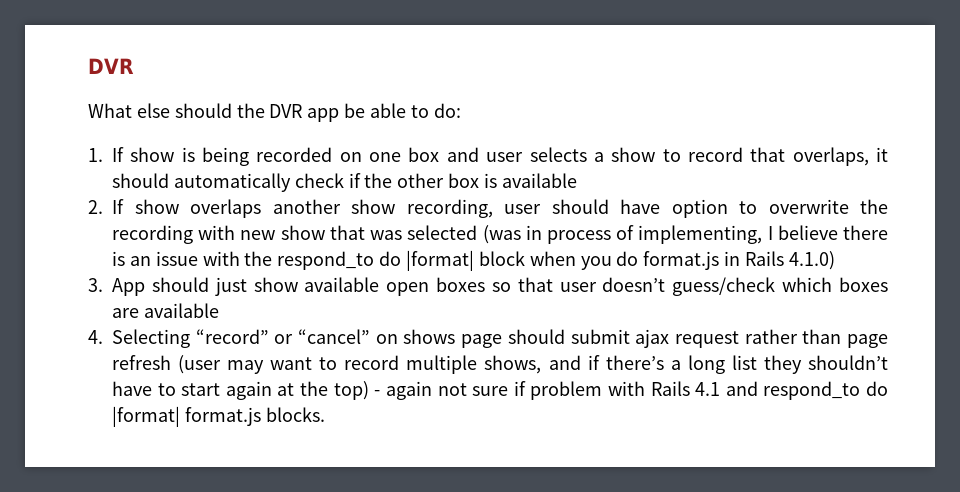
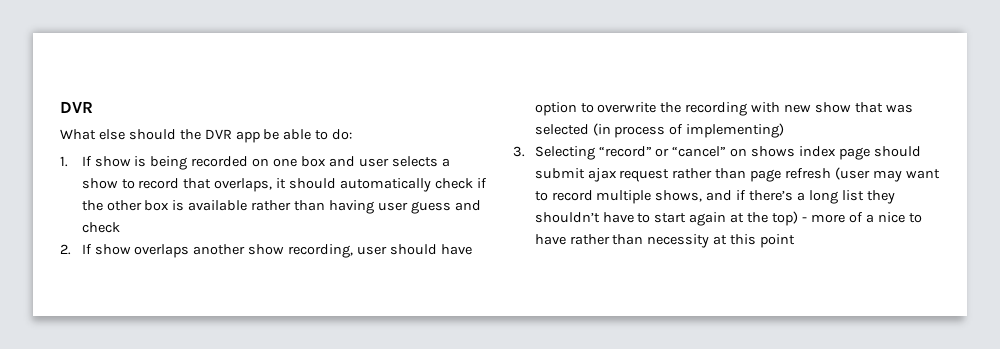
- 1. If show is being recorded on one box and user selects a show to record that overlaps, it should automatically check if the other box is available
+ 1. If show is being recorded on one box and user selects a show to record that overlaps, it should automatically check if the other box is available rather than having user guess and check
- 2. If show overlaps another show recording, user should have option to overwrite the recording with new show that was selected (was in process of implementing, I believe there is an issue with the respond_to do |format| block when you do format.js in Rails 4.1.0)
- 3. App should just show available open boxes so that user doesn’t guess/check which boxes are available
- 4. Selecting “record” or “cancel” on shows page should submit ajax request rather than page refresh (user may want to record multiple shows, and if there’s a long list they shouldn’t have to start again at the top) - again not sure if problem with Rails 4.1 and respond_to do |format| format.js blocks.
+ 2. If show overlaps another show recording, user should have option to overwrite the recording with new show that was selected (in process of implementing)
+ 3. Selecting “record” or “cancel” on shows index page should submit ajax request rather than page refresh (user may want to record multiple shows, and if there’s a long list they shouldn’t have to start again at the top) - more of a nice to have rather than necessity at this point

